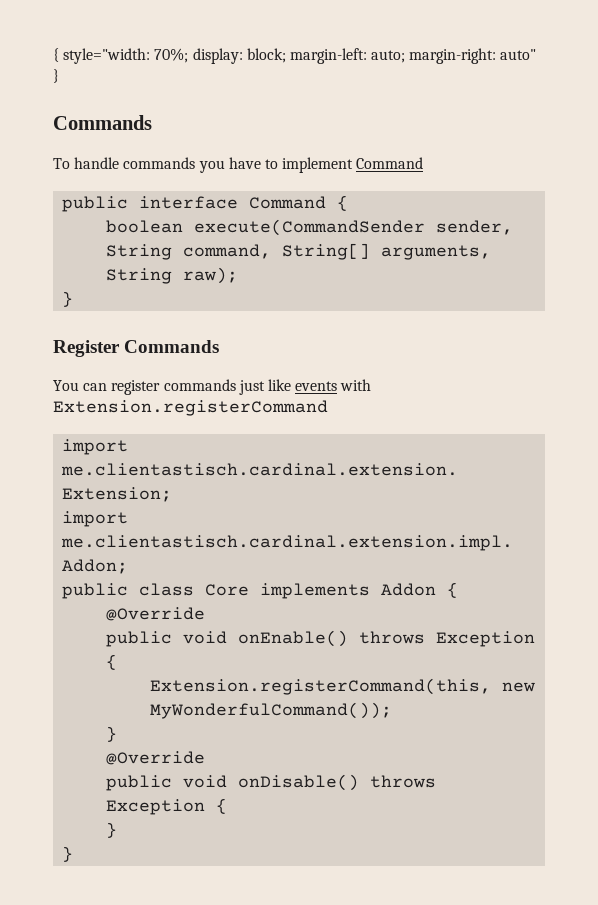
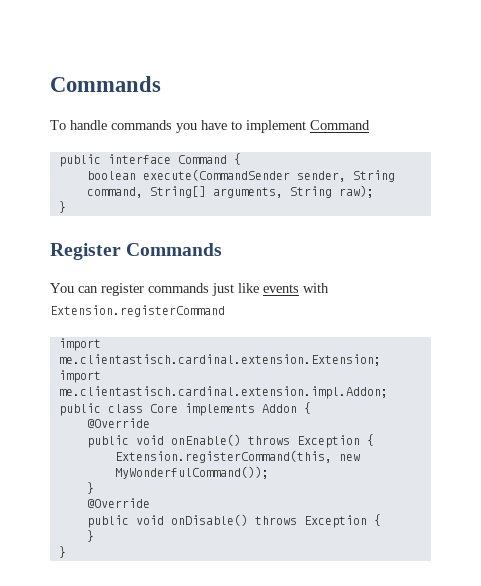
- { style="width: 70%; display: block; margin-left: auto; margin-right: auto" }

